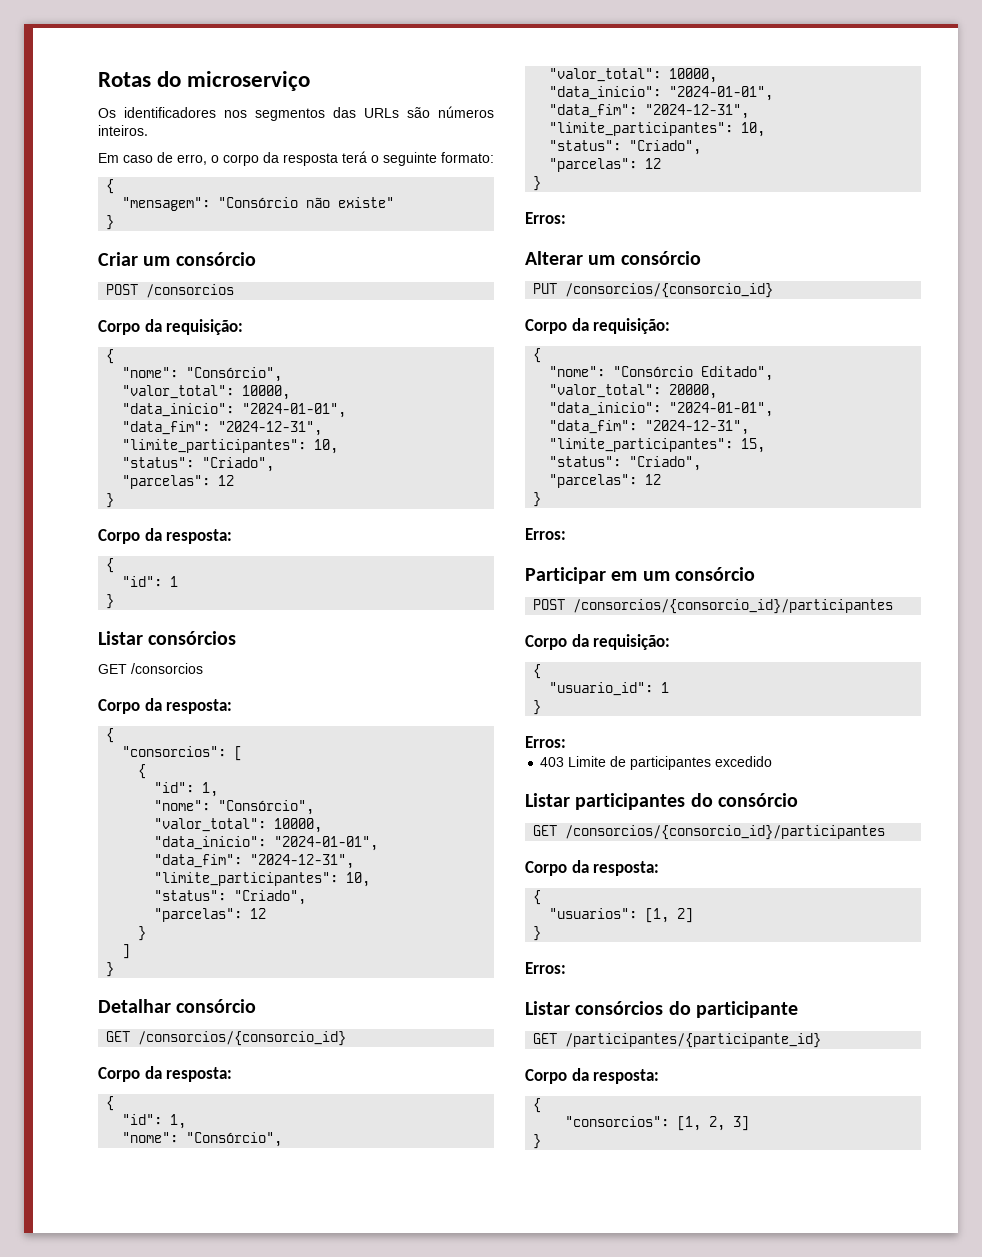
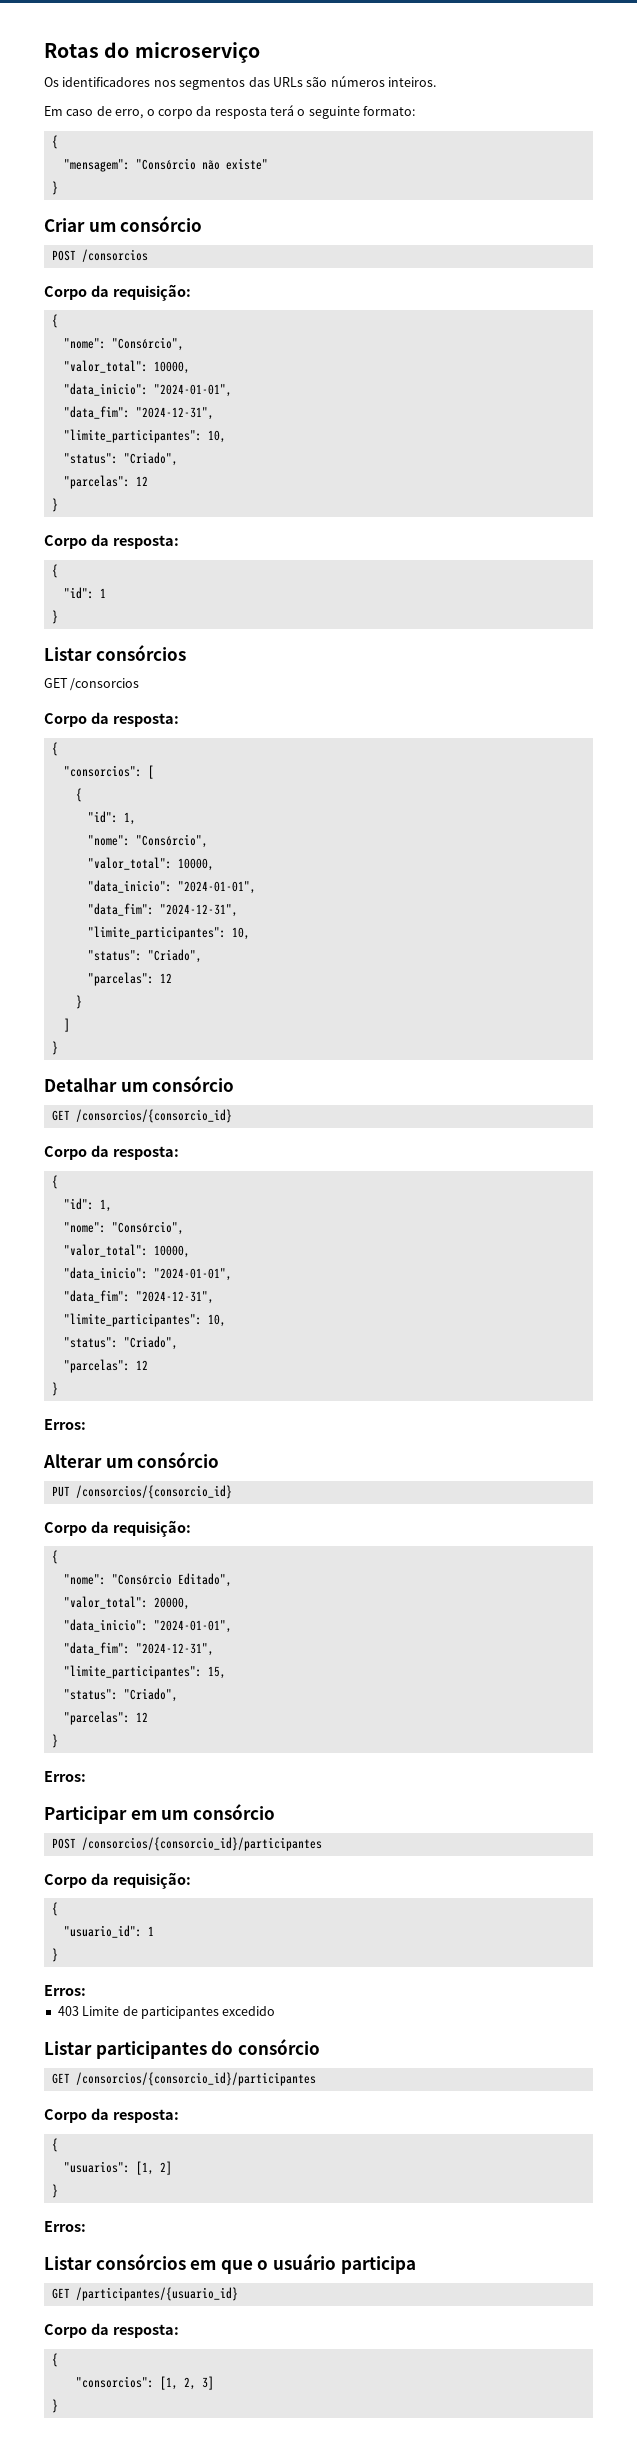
- Detalhar consórcio
+ Detalhar um consórcio
- Listar consórcios do participante
- GET /participantes/{participante_id}
+ Listar consórcios em que o usuário participa
+ GET /participantes/{usuario_id}

